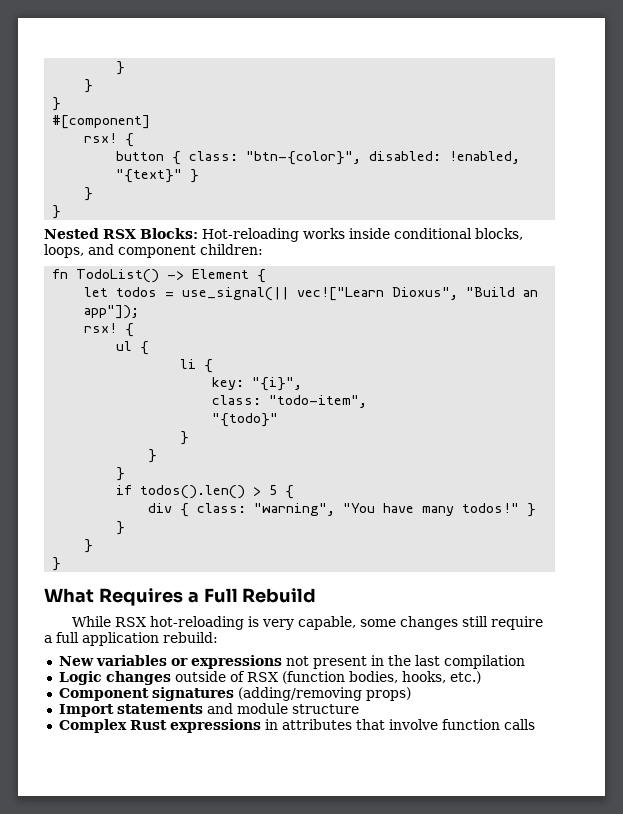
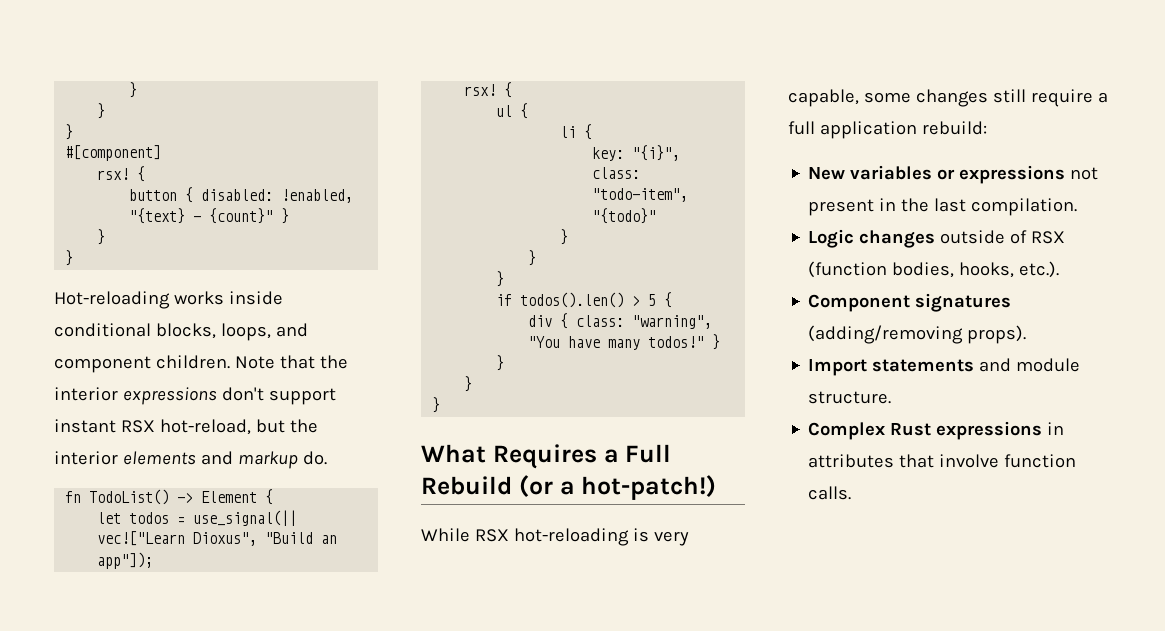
- button { class: "btn-{color}", disabled: !enabled, "{text}" }
+ button { disabled: !enabled, "{text} - {count}" }
  }
  }
- Nested RSX Blocks: Hot-reloading works inside conditional blocks, loops, and component children:
+ Hot-reloading works inside conditional blocks, loops, and component children. Note that the interior expressions don't support instant RSX hot-reload, but the interior elements and markup do.
- What Requires a Full Rebuild
+ What Requires a Full Rebuild (or a hot-patch!)
- New variables or expressions not present in the last compilation
+ New variables or expressions not present in the last compilation.
- Logic changes outside of RSX (function bodies, hooks, etc.)
+ Logic changes outside of RSX (function bodies, hooks, etc.).
- Component signatures (adding/removing props)
+ Component signatures (adding/removing props).
- Import statements and module structure
+ Import statements and module structure.
- Complex Rust expressions in attributes that involve function calls
+ Complex Rust expressions in attributes that involve function calls.

